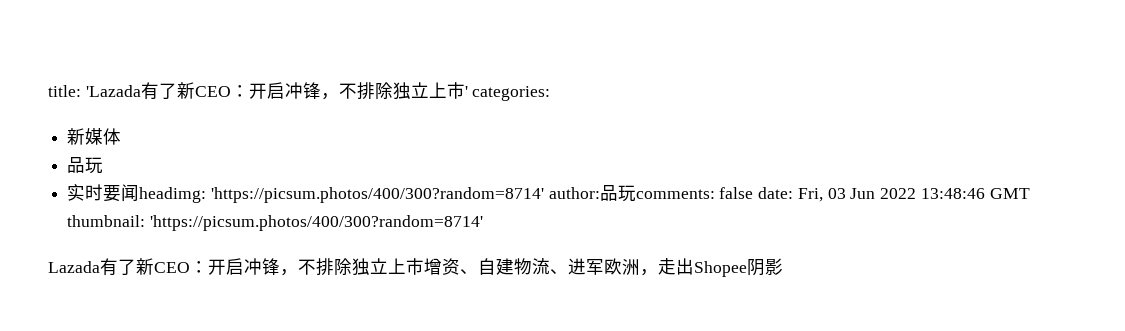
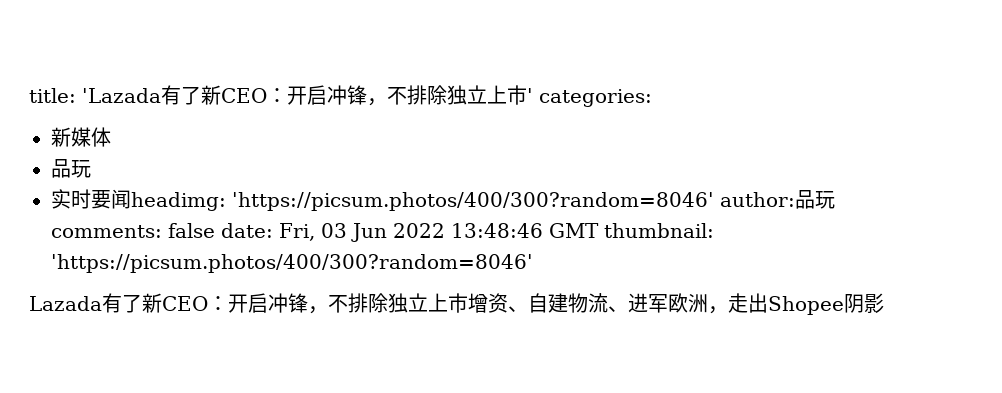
- 实时要闻headimg: 'https://picsum.photos/400/300?random=8714' author:品玩comments: false date: Fri, 03 Jun 2022 13:48:46 GMT thumbnail: 'https://picsum.photos/400/300?random=8714'
+ 实时要闻headimg: 'https://picsum.photos/400/300?random=8046' author:品玩comments: false date: Fri, 03 Jun 2022 13:48:46 GMT thumbnail: 'https://picsum.photos/400/300?random=8046'

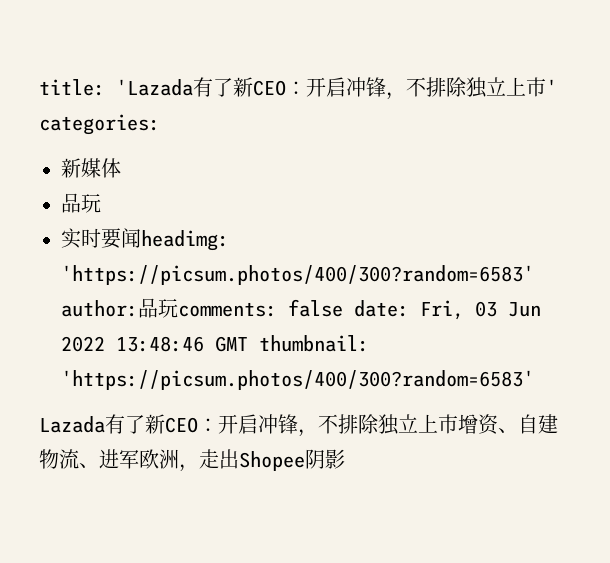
- 实时要闻headimg: 'https://picsum.photos/400/300?random=8046' author:品玩comments: false date: Fri, 03 Jun 2022 13:48:46 GMT thumbnail: 'https://picsum.photos/400/300?random=8046'
+ 实时要闻headimg: 'https://picsum.photos/400/300?random=6583' author:品玩comments: false date: Fri, 03 Jun 2022 13:48:46 GMT thumbnail: 'https://picsum.photos/400/300?random=6583'

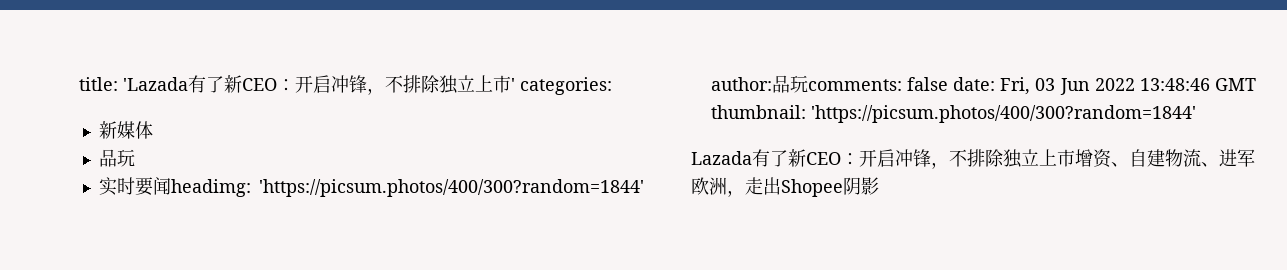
- 实时要闻headimg: 'https://picsum.photos/400/300?random=6583' author:品玩comments: false date: Fri, 03 Jun 2022 13:48:46 GMT thumbnail: 'https://picsum.photos/400/300?random=6583'
+ 实时要闻headimg: 'https://picsum.photos/400/300?random=1844' author:品玩comments: false date: Fri, 03 Jun 2022 13:48:46 GMT thumbnail: 'https://picsum.photos/400/300?random=1844'

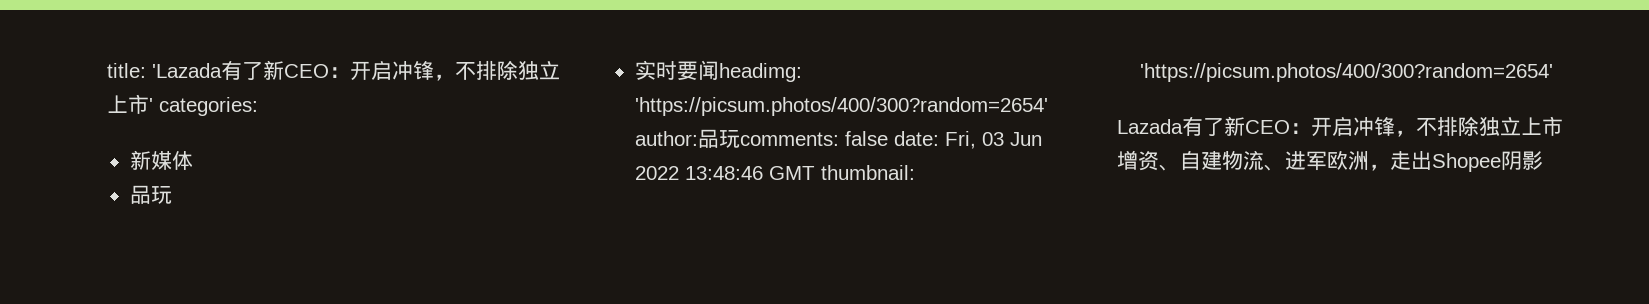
- 实时要闻headimg: 'https://picsum.photos/400/300?random=1844' author:品玩comments: false date: Fri, 03 Jun 2022 13:48:46 GMT thumbnail: 'https://picsum.photos/400/300?random=1844'
+ 实时要闻headimg: 'https://picsum.photos/400/300?random=2654' author:品玩comments: false date: Fri, 03 Jun 2022 13:48:46 GMT thumbnail: 'https://picsum.photos/400/300?random=2654'

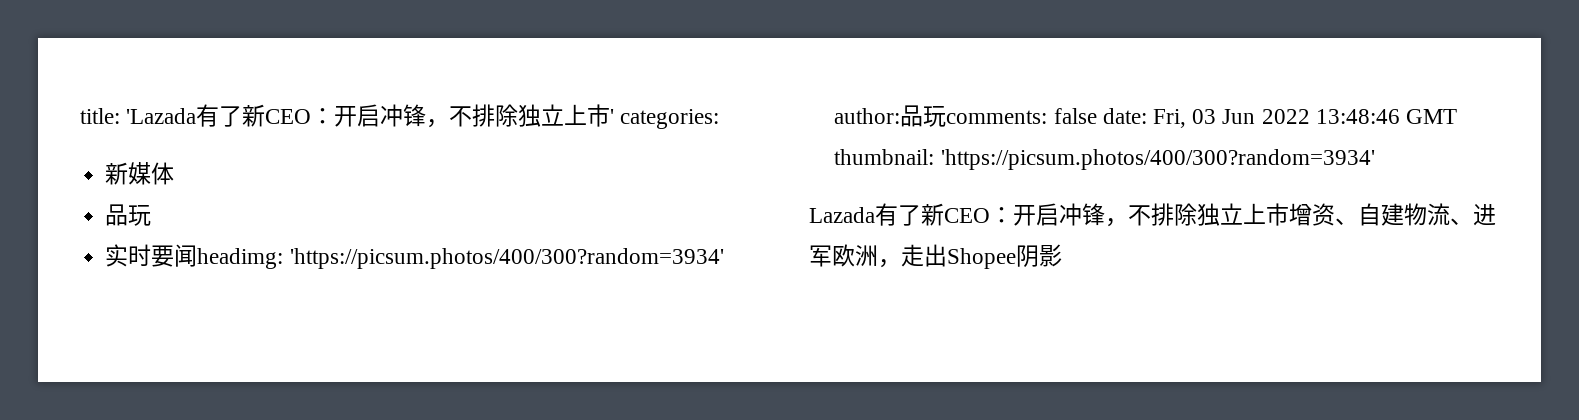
- 实时要闻headimg: 'https://picsum.photos/400/300?random=2654' author:品玩comments: false date: Fri, 03 Jun 2022 13:48:46 GMT thumbnail: 'https://picsum.photos/400/300?random=2654'
+ 实时要闻headimg: 'https://picsum.photos/400/300?random=3934' author:品玩comments: false date: Fri, 03 Jun 2022 13:48:46 GMT thumbnail: 'https://picsum.photos/400/300?random=3934'

